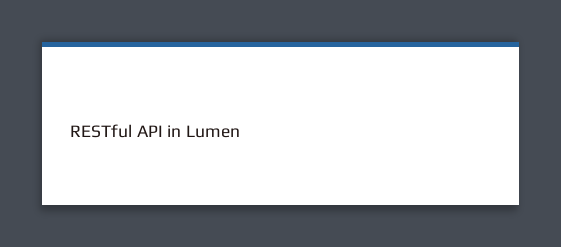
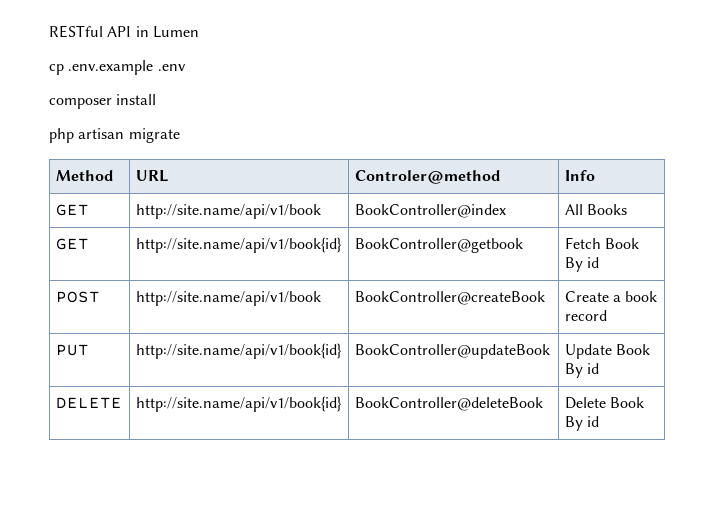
+ cp .env.example .env
+ composer install
+ php artisan migrate
+ Method | URL | Controler@method | Info
+ GET | http://site.name/api/v1/book | BookController@index | All Books
+ GET | http://site.name/api/v1/book{id} | BookController@getbook | Fetch Book By id
+ POST | http://site.name/api/v1/book | BookController@createBook | Create a book record
+ PUT | http://site.name/api/v1/book{id} | BookController@updateBook | Update Book By id
+ DELETE | http://site.name/api/v1/book{id} | BookController@deleteBook | Delete Book By id

